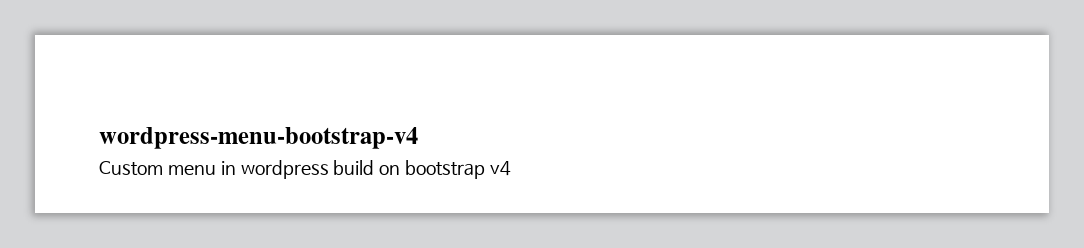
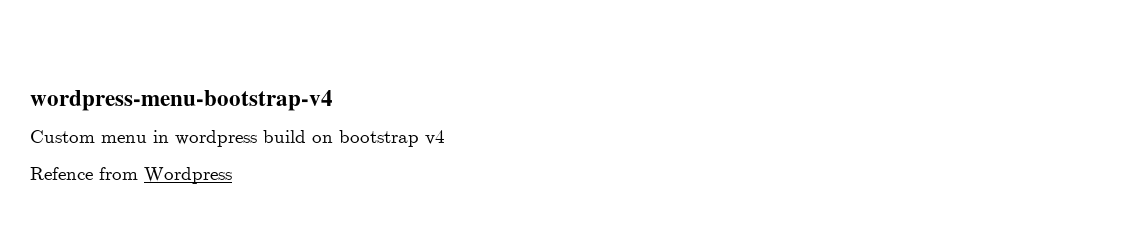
+ Refence from Wordpress

